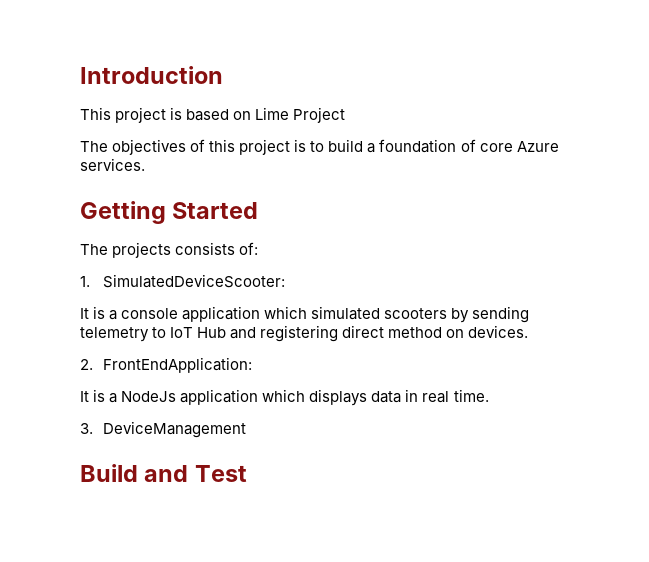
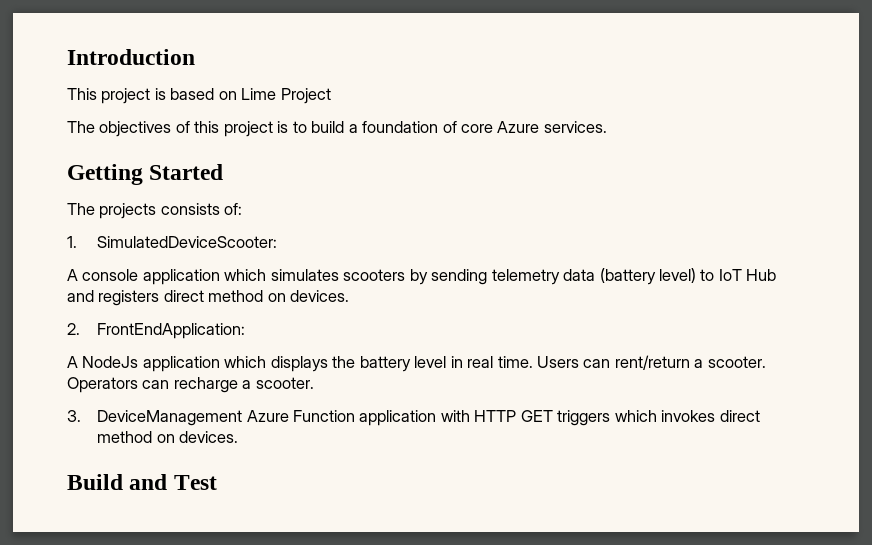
- It is a console application which simulated scooters by sending telemetry to IoT Hub and registering direct method on devices.
+ A console application which simulates scooters by sending telemetry data (battery level) to IoT Hub and registers direct method on devices.
- It is a NodeJs application which displays data in real time.
- 3. DeviceManagement
+ A NodeJs application which displays the battery level in real time. Users can rent/return a scooter. Operators can recharge a scooter.
+ 3. DeviceManagement Azure Function application with HTTP GET triggers which invokes direct method on devices.

